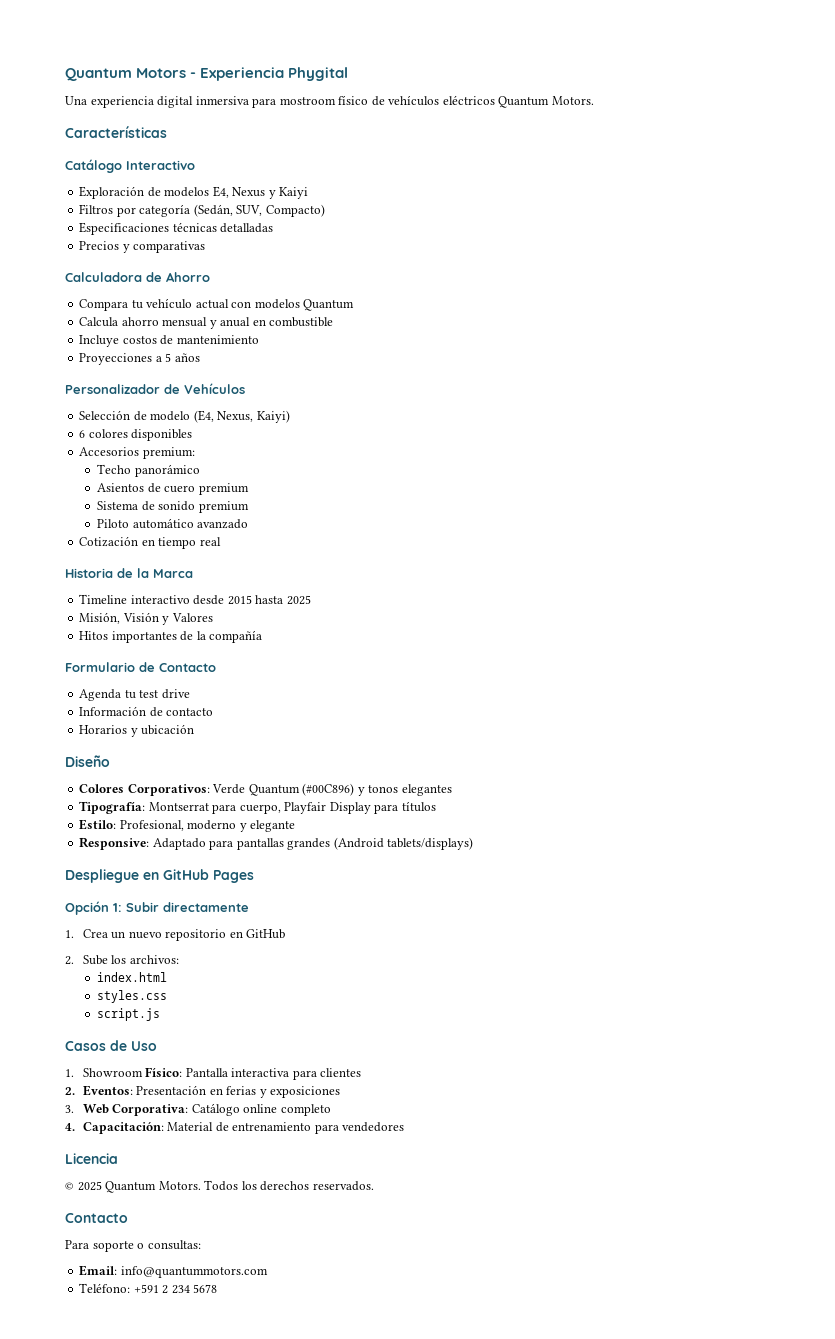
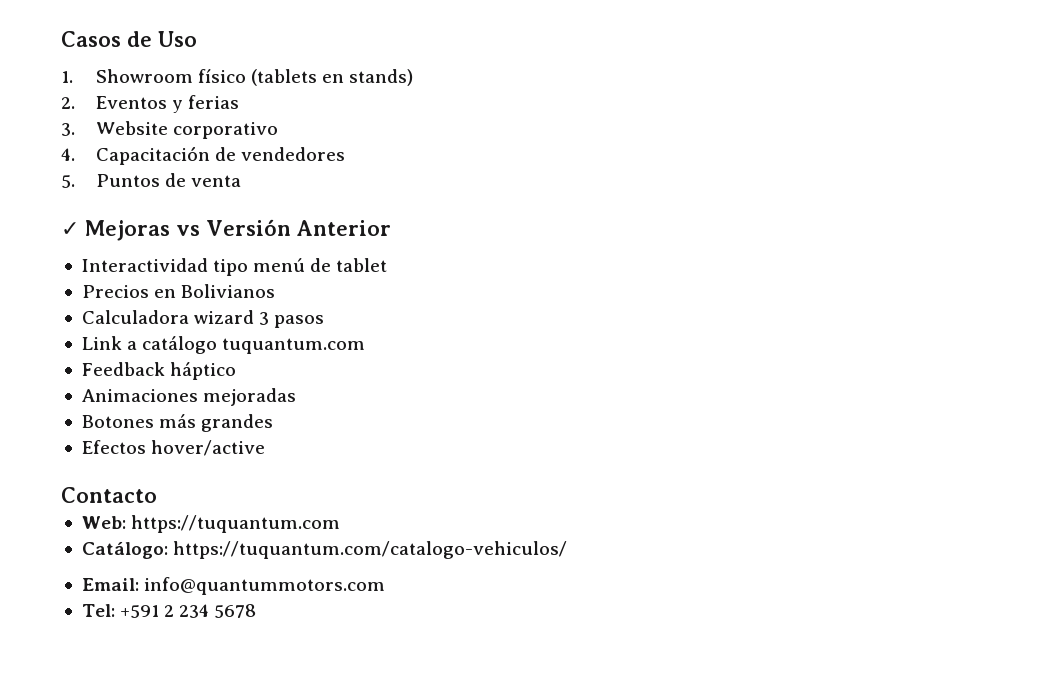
- Quantum Motors - Experiencia Phygital
- Una experiencia digital inmersiva para mostroom físico de vehículos eléctricos Quantum Motors.
- Características
- Catálogo Interactivo
- Exploración de modelos E4, Nexus y Kaiyi
- Filtros por categoría (Sedán, SUV, Compacto)
- Especificaciones técnicas detalladas
- Precios y comparativas
- Calculadora de Ahorro
- Compara tu vehículo actual con modelos Quantum
- Calcula ahorro mensual y anual en combustible
- Incluye costos de mantenimiento
- Proyecciones a 5 años
- Personalizador de Vehículos
- Selección de modelo (E4, Nexus, Kaiyi)
- 6 colores disponibles
- Accesorios premium:
- Techo panorámico
- Asientos de cuero premium
- Sistema de sonido premium
- Piloto automático avanzado
- Cotización en tiempo real
- Historia de la Marca
- Timeline interactivo desde 2015 hasta 2025
- Misión, Visión y Valores
- Hitos importantes de la compañía
- Formulario de Contacto
- Agenda tu test drive
- Información de contacto
- Horarios y ubicación
- Diseño
- Colores Corporativos: Verde Quantum (#00C896) y tonos elegantes
- Tipografía: Montserrat para cuerpo, Playfair Display para títulos
- Estilo: Profesional, moderno y elegante
- Responsive: Adaptado para pantallas grandes (Android tablets/displays)
- Despliegue en GitHub Pages
- Opción 1: Subir directamente
- 1. Crea un nuevo repositorio en GitHub
- 2. Sube los archivos:
- index.html
- styles.css
- script.js
- 1. Showroom Físico: Pantalla interactiva para clientes
- 2. Eventos: Presentación en ferias y exposiciones
+ 1. Showroom físico (tablets en stands)
+ 2. Eventos y ferias
- 3. Web Corporativa: Catálogo online completo
- 4. Capacitación: Material de entrenamiento para vendedores
- Licencia
- © 2025 Quantum Motors. Todos los derechos reservados.
+ 3. Website corporativo
+ 4. Capacitación de vendedores
+ 5. Puntos de venta
+ ✓ Mejoras vs Versión Anterior
+ Interactividad tipo menú de tablet
+ Precios en Bolivianos
+ Calculadora wizard 3 pasos
+ Link a catálogo tuquantum.com
+ Feedback háptico
+ Animaciones mejoradas
+ Botones más grandes
+ Efectos hover/active
  Contacto
- Para soporte o consultas:
+ Web: https://tuquantum.com
+ Catálogo: https://tuquantum.com/catalogo-vehiculos/
- Teléfono: +591 2 234 5678
+ Tel: +591 2 234 5678

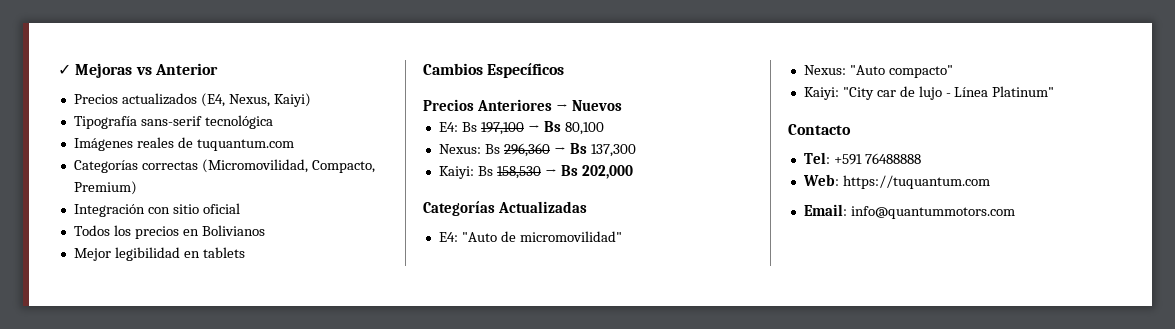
- Casos de Uso
- 1. Showroom físico (tablets en stands)
- 2. Eventos y ferias
- 3. Website corporativo
- 4. Capacitación de vendedores
- 5. Puntos de venta
- ✓ Mejoras vs Versión Anterior
+ ✓ Mejoras vs Anterior
- Interactividad tipo menú de tablet
- Precios en Bolivianos
- Calculadora wizard 3 pasos
- Link a catálogo tuquantum.com
- Feedback háptico
- Animaciones mejoradas
- Botones más grandes
- Efectos hover/active
+ Precios actualizados (E4, Nexus, Kaiyi)
+ Tipografía sans-serif tecnológica
+ Imágenes reales de tuquantum.com
+ Categorías correctas (Micromovilidad, Compacto, Premium)
+ Integración con sitio oficial
+ Todos los precios en Bolivianos
+ Mejor legibilidad en tablets
+ Cambios Específicos
+ Precios Anteriores → Nuevos
+ E4: Bs 197,100 → Bs 80,100
+ Nexus: Bs 296,360 → Bs 137,300
+ Kaiyi: Bs 158,530 → Bs 202,000
+ Categorías Actualizadas
+ E4: "Auto de micromovilidad"
+ Nexus: "Auto compacto"
+ Kaiyi: "City car de lujo - Línea Platinum"
  Contacto
+ Tel: +591 76488888
- Catálogo: https://tuquantum.com/catalogo-vehiculos/
- Tel: +591 2 234 5678

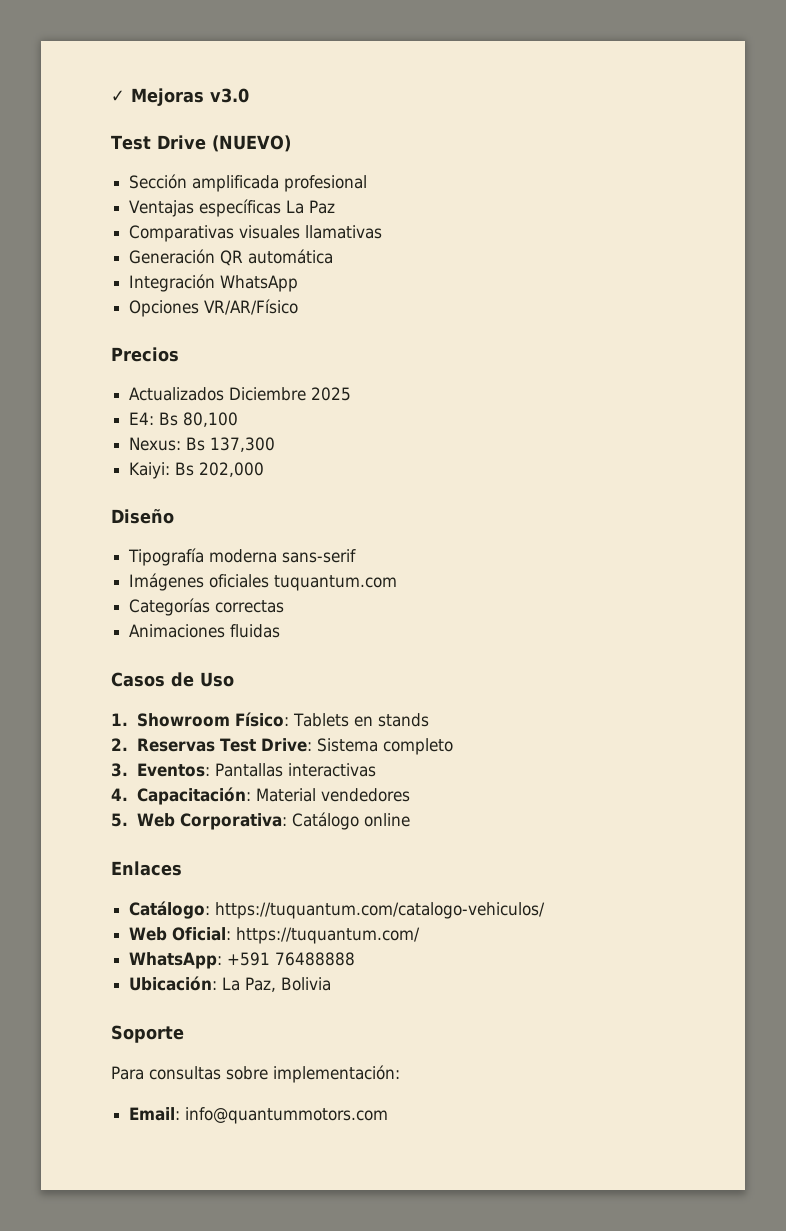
- ✓ Mejoras vs Anterior
- Precios actualizados (E4, Nexus, Kaiyi)
- Tipografía sans-serif tecnológica
- Imágenes reales de tuquantum.com
- Categorías correctas (Micromovilidad, Compacto, Premium)
- Integración con sitio oficial
- Todos los precios en Bolivianos
- Mejor legibilidad en tablets
- Cambios Específicos
- Precios Anteriores → Nuevos
+ ✓ Mejoras v3.0
+ Test Drive (NUEVO)
+ Sección amplificada profesional
+ Ventajas específicas La Paz
+ Comparativas visuales llamativas
+ Generación QR automática
+ Integración WhatsApp
+ Opciones VR/AR/Físico
+ Precios
+ Actualizados Diciembre 2025
- E4: Bs 197,100 → Bs 80,100
+ E4: Bs 80,100
- Nexus: Bs 296,360 → Bs 137,300
+ Nexus: Bs 137,300
- Kaiyi: Bs 158,530 → Bs 202,000
- Categorías Actualizadas
- E4: "Auto de micromovilidad"
- Nexus: "Auto compacto"
- Kaiyi: "City car de lujo - Línea Platinum"
- Contacto
- Tel: +591 76488888
- Web: https://tuquantum.com
+ Kaiyi: Bs 202,000
+ Diseño
+ Tipografía moderna sans-serif
+ Imágenes oficiales tuquantum.com
+ Categorías correctas
+ Animaciones fluidas
+ Casos de Uso
+ 1. Showroom Físico: Tablets en stands
+ 2. Reservas Test Drive: Sistema completo
+ 3. Eventos: Pantallas interactivas
+ 4. Capacitación: Material vendedores
+ 5. Web Corporativa: Catálogo online
+ Enlaces
+ Catálogo: https://tuquantum.com/catalogo-vehiculos/
+ Web Oficial: https://tuquantum.com/
+ WhatsApp: +591 76488888
+ Ubicación: La Paz, Bolivia
+ Soporte
+ Para consultas sobre implementación:

